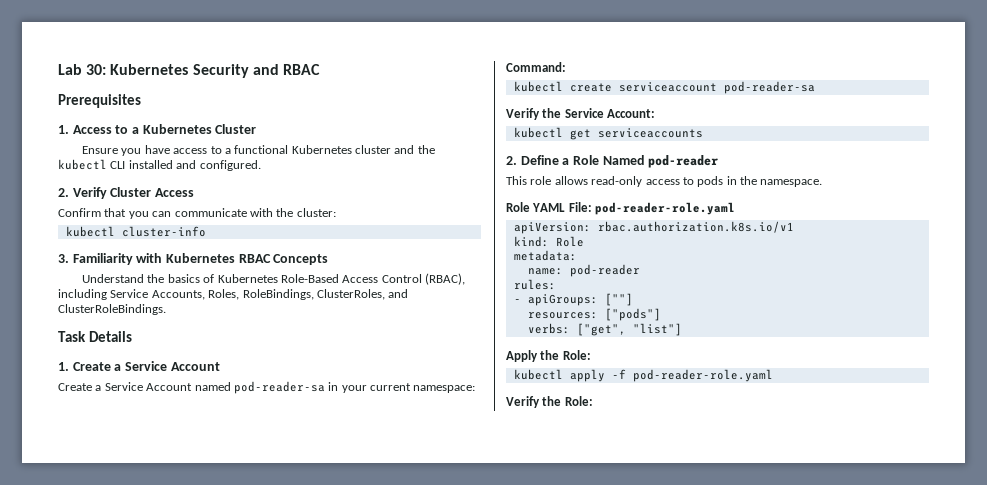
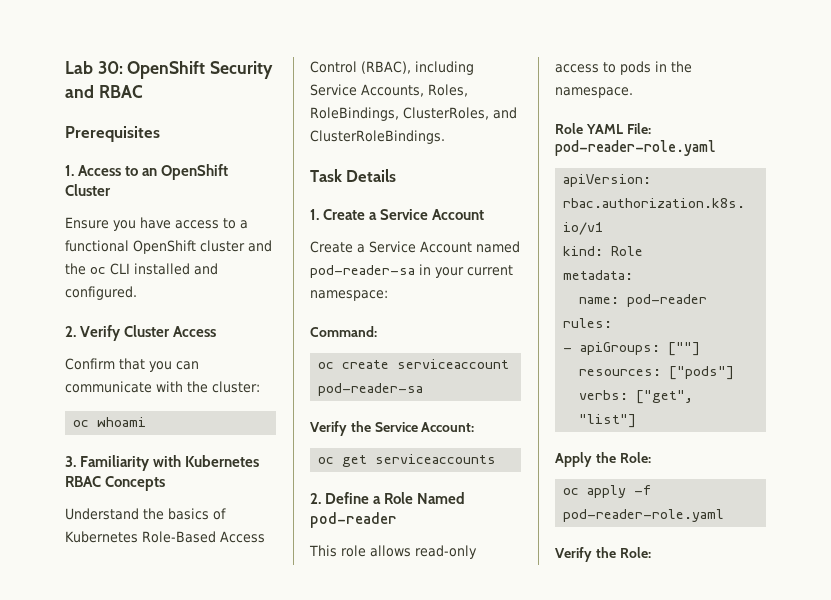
- Lab 30: Kubernetes Security and RBAC
+ Lab 30: OpenShift Security and RBAC
- 1. Access to a Kubernetes Cluster
+ 1. Access to an OpenShift Cluster
- Ensure you have access to a functional Kubernetes cluster and the kubectl CLI installed and configured.
+ Ensure you have access to a functional OpenShift cluster and the oc CLI installed and configured.
- kubectl cluster-info
+ oc whoami
- kubectl create serviceaccount pod-reader-sa
+ oc create serviceaccount pod-reader-sa
- kubectl get serviceaccounts
+ oc get serviceaccounts
- kubectl apply -f pod-reader-role.yaml
+ oc apply -f pod-reader-role.yaml

